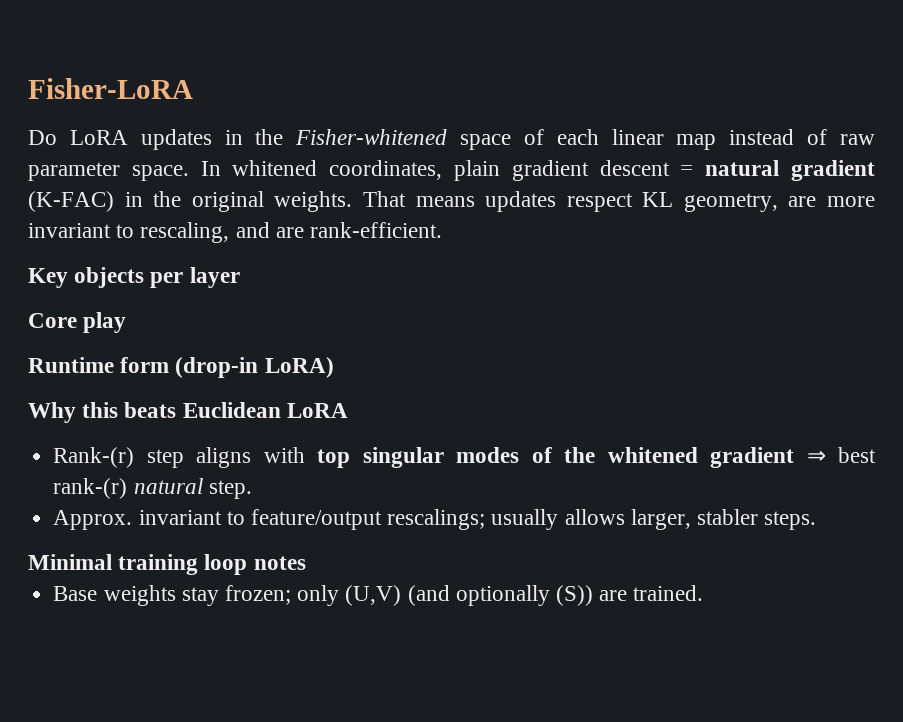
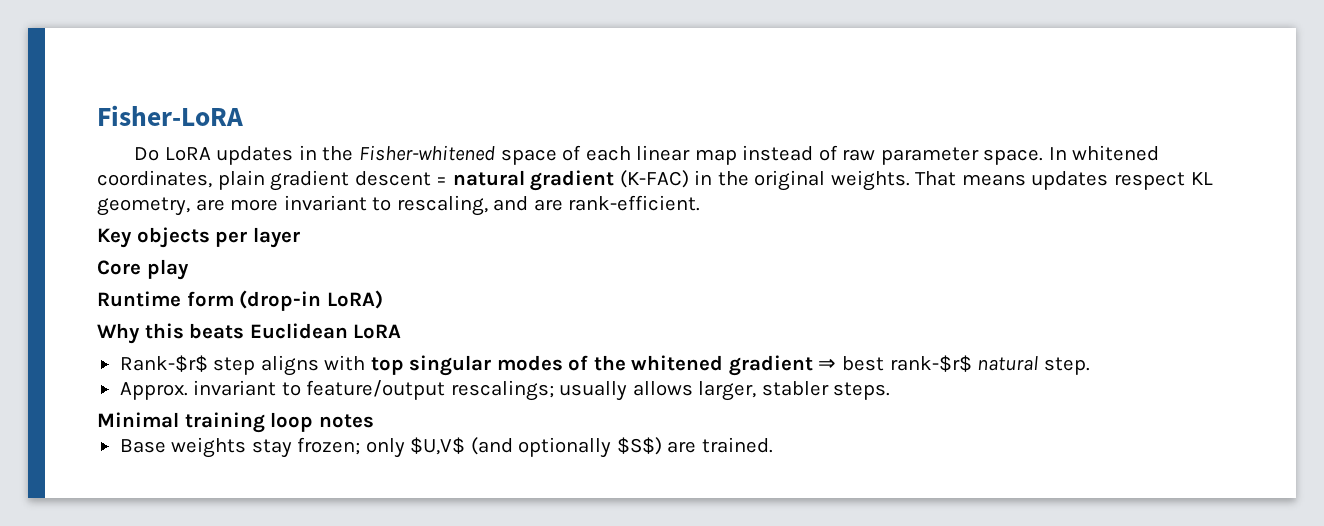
- Rank-(r) step aligns with top singular modes of the whitened gradient ⇒ best rank-(r) natural step.
+ Rank-$r$ step aligns with top singular modes of the whitened gradient ⇒ best rank-$r$ natural step.
- Base weights stay frozen; only (U,V) (and optionally (S)) are trained.
+ Base weights stay frozen; only $U,V$ (and optionally $S$) are trained.

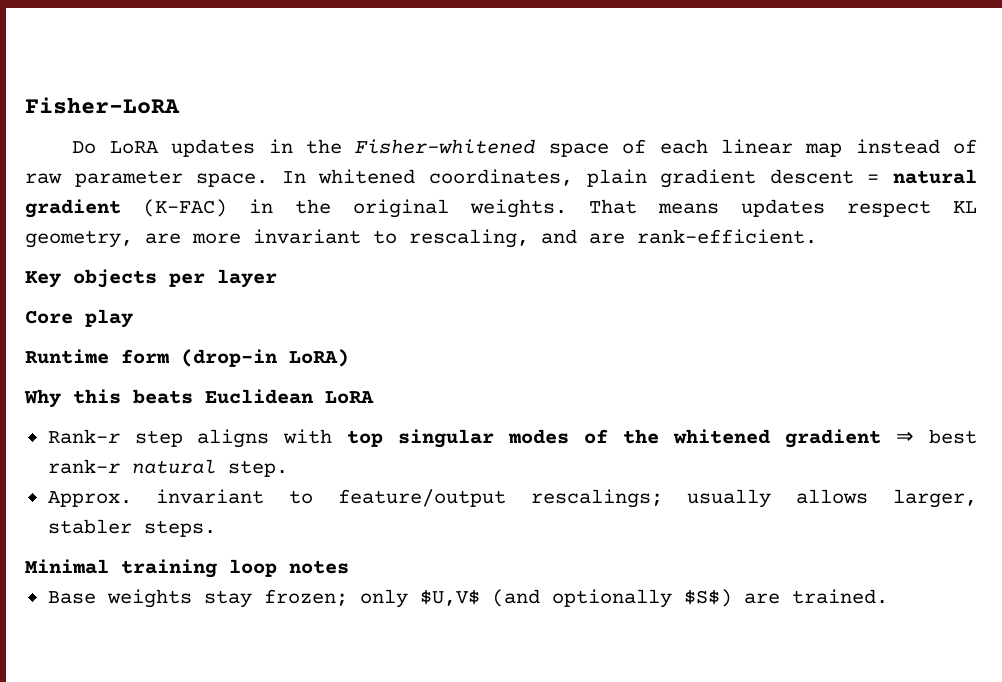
- Rank-$r$ step aligns with top singular modes of the whitened gradient ⇒ best rank-$r$ natural step.
+ Rank-r step aligns with top singular modes of the whitened gradient ⇒ best rank-r natural step.

